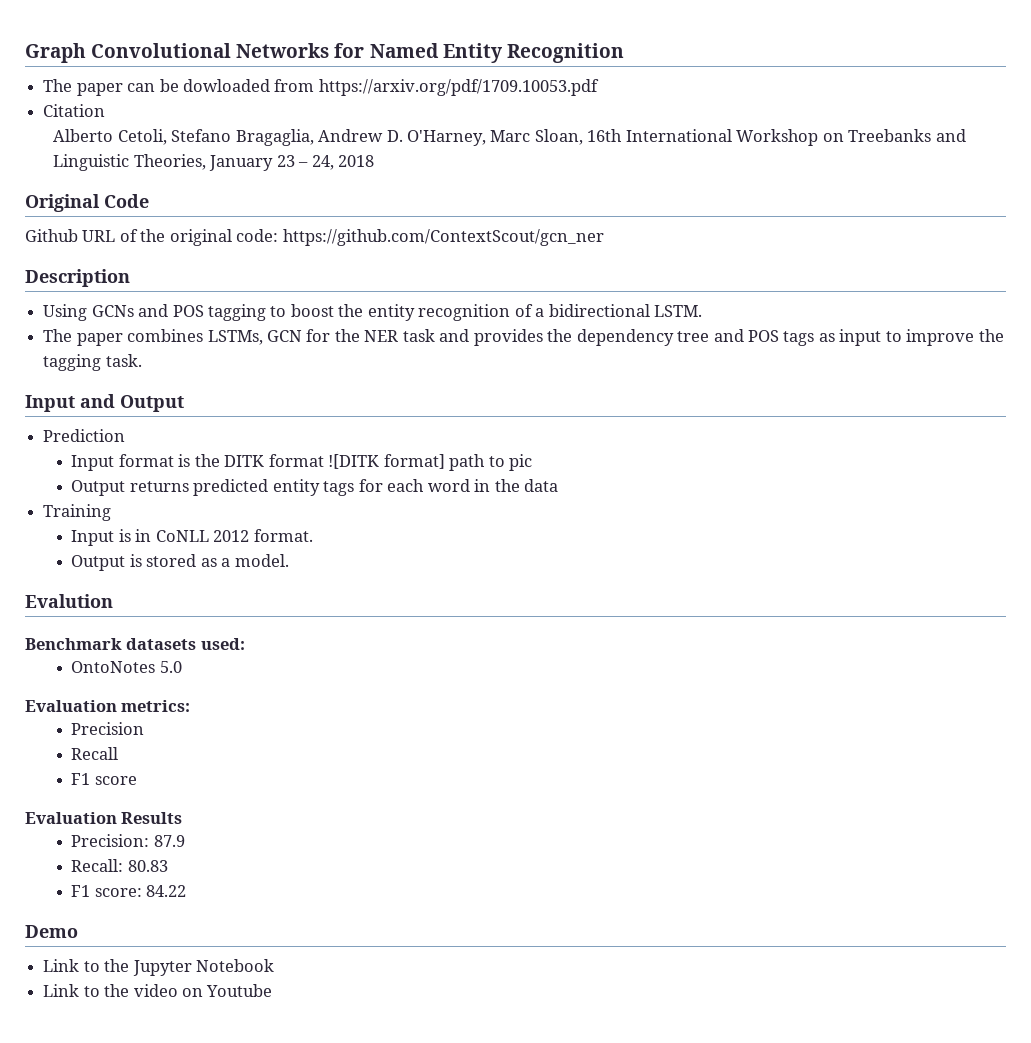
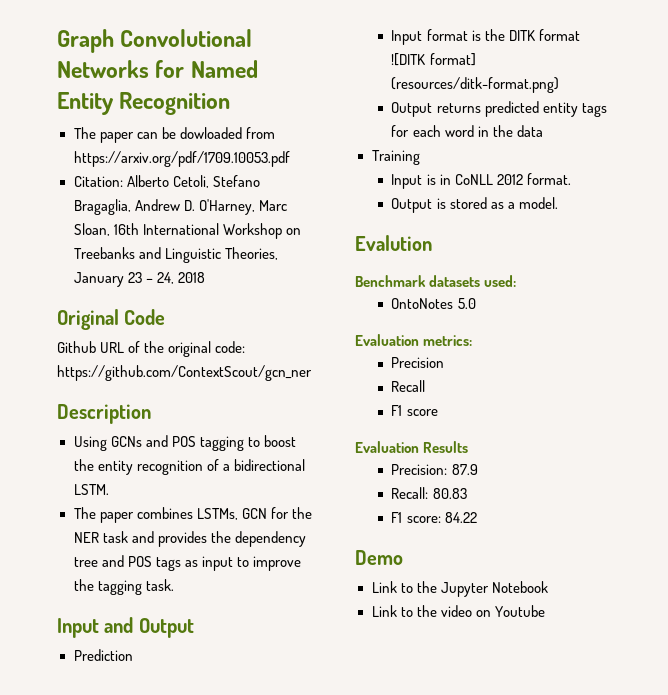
- Citation
- Alberto Cetoli, Stefano Bragaglia, Andrew D. O'Harney, Marc Sloan, 16th International Workshop on Treebanks and Linguistic Theories, January 23 – 24, 2018
+ Citation: Alberto Cetoli, Stefano Bragaglia, Andrew D. O'Harney, Marc Sloan, 16th International Workshop on Treebanks and Linguistic Theories, January 23 – 24, 2018
- Input format is the DITK format ![DITK format] path to pic
+ Input format is the DITK format ![DITK format] (resources/ditk-format.png)

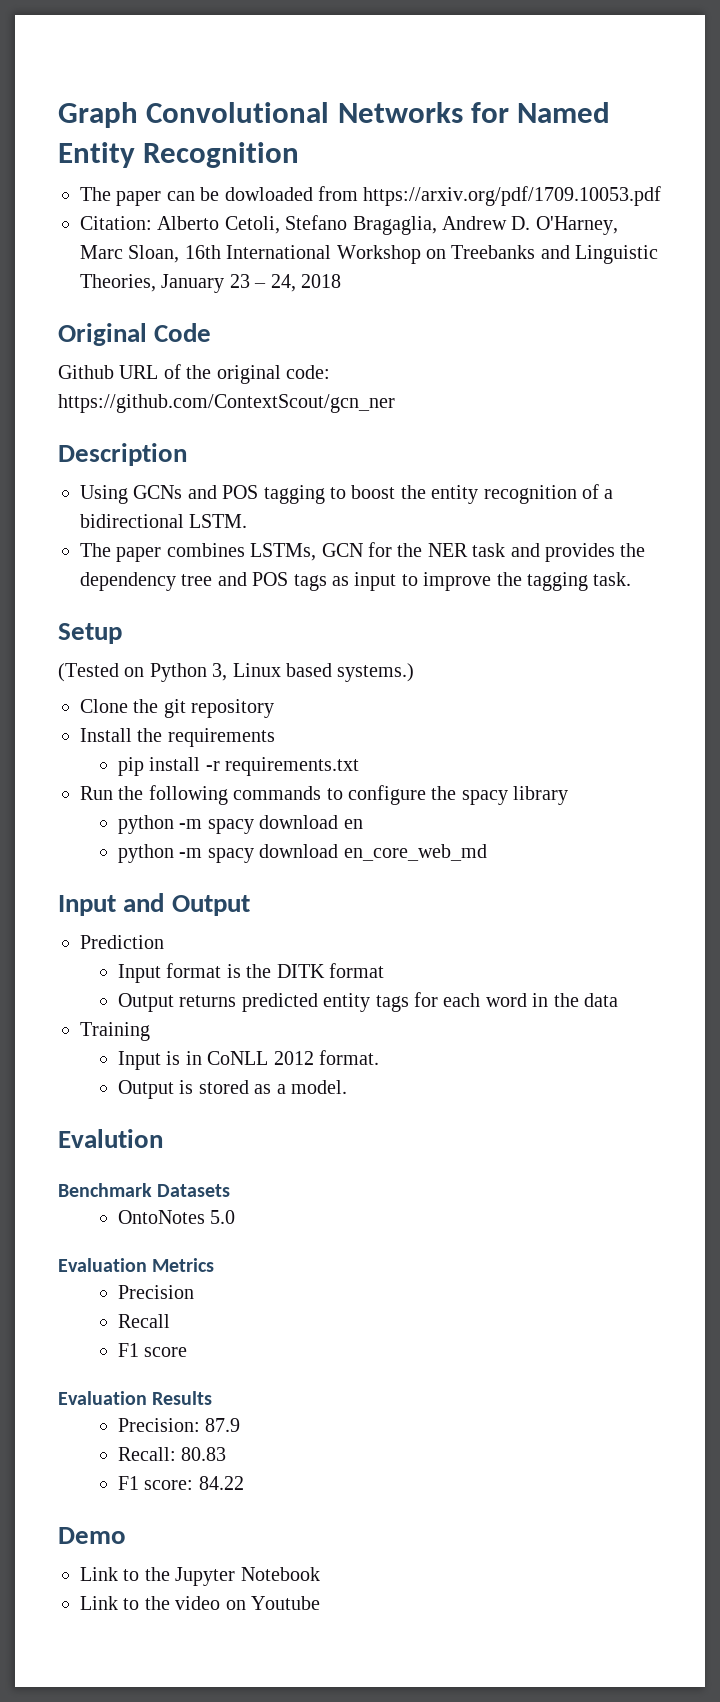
+ Setup
+ (Tested on Python 3, Linux based systems.)
+ Clone the git repository
+ Install the requirements
+ pip install -r requirements.txt
+ Run the following commands to configure the spacy library
+ python -m spacy download en
+ python -m spacy download en_core_web_md
- Input format is the DITK format ![DITK format] (resources/ditk-format.png)
+ Input format is the DITK format
- Benchmark datasets used:
+ Benchmark Datasets
- Evaluation metrics:
+ Evaluation Metrics

